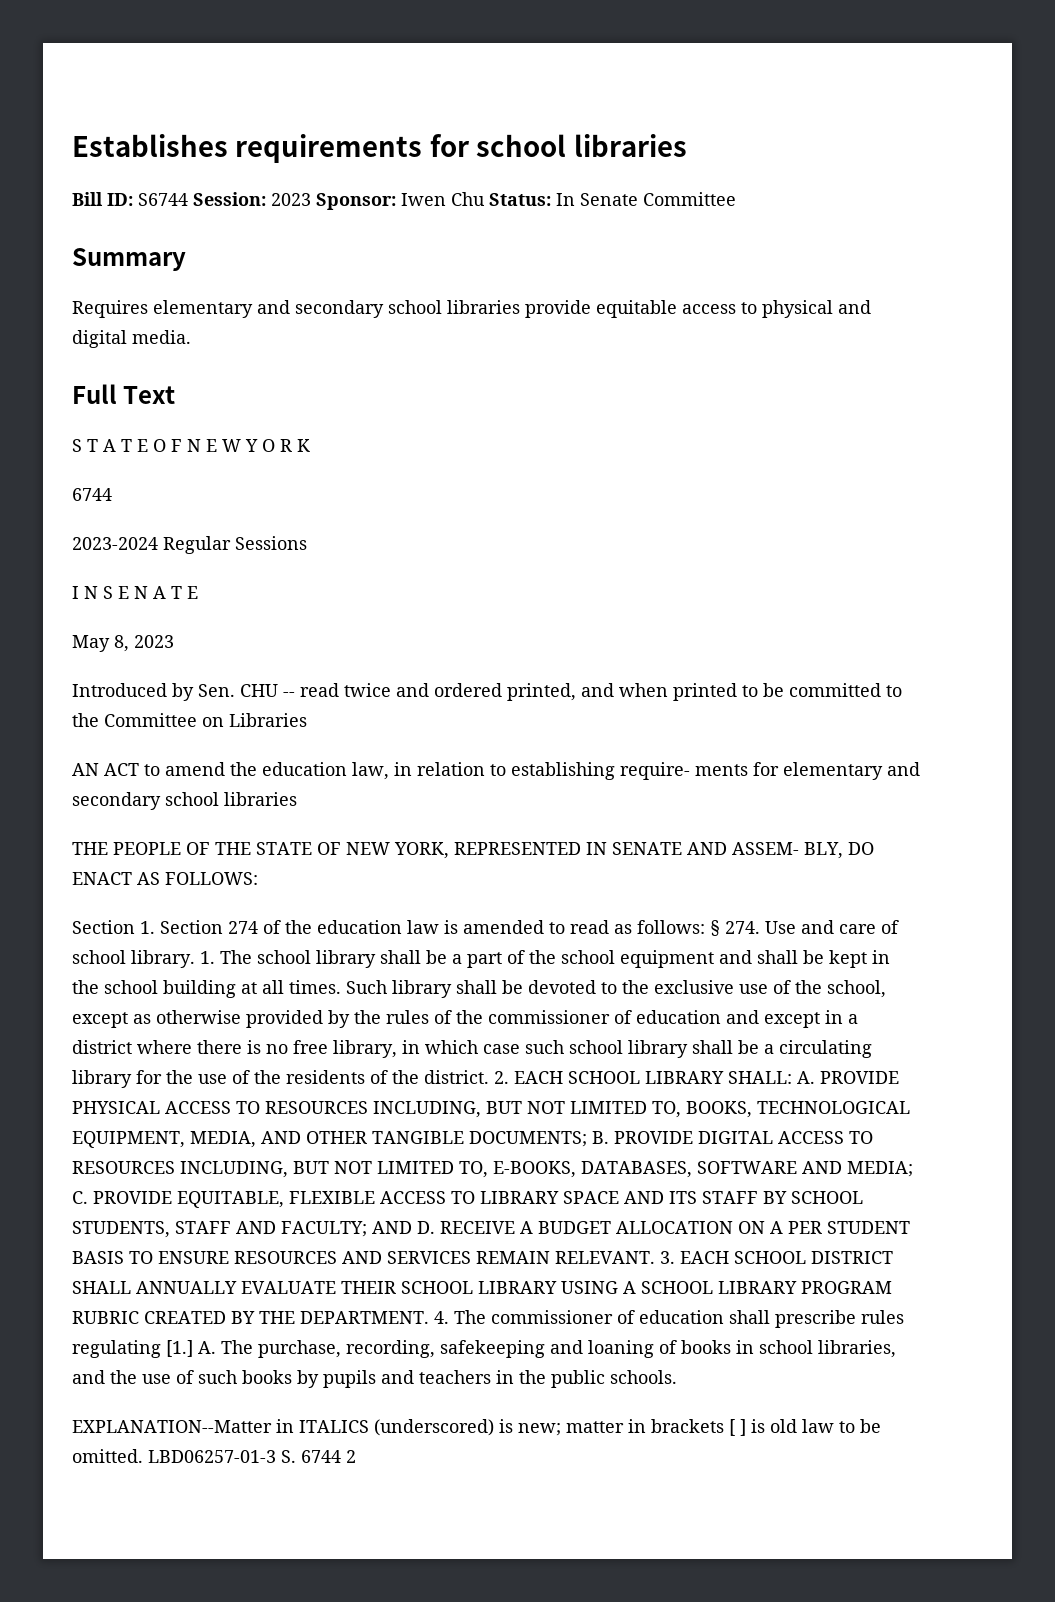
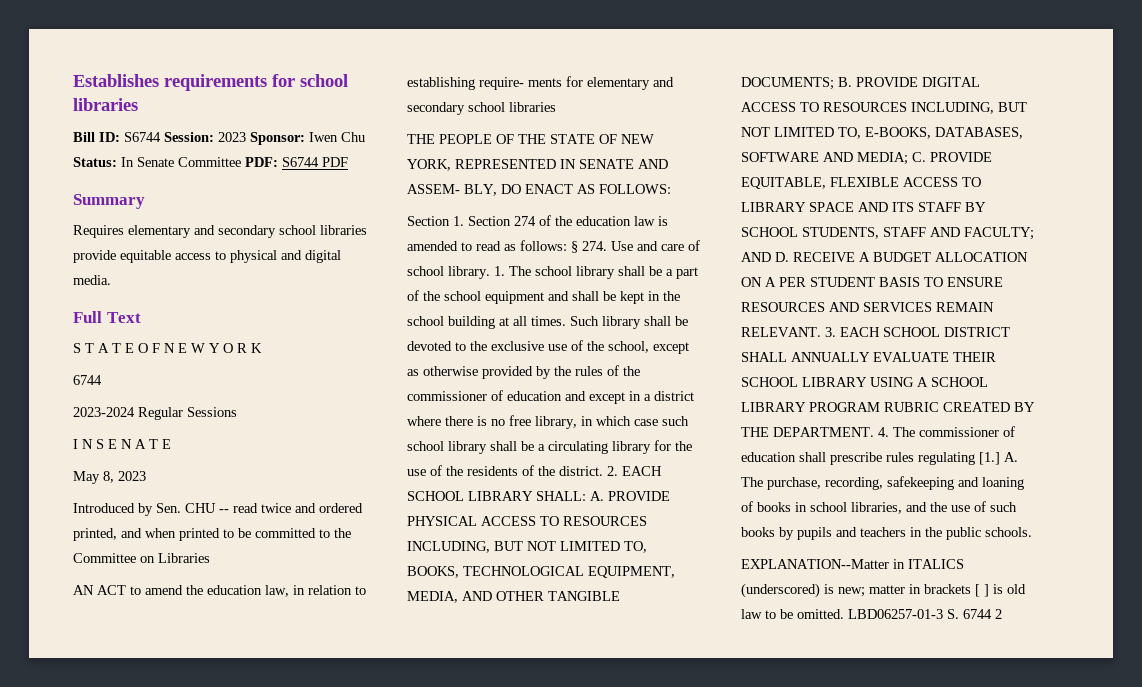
- Bill ID: S6744 Session: 2023 Sponsor: Iwen Chu Status: In Senate Committee
+ Bill ID: S6744 Session: 2023 Sponsor: Iwen Chu Status: In Senate Committee PDF: S6744 PDF

